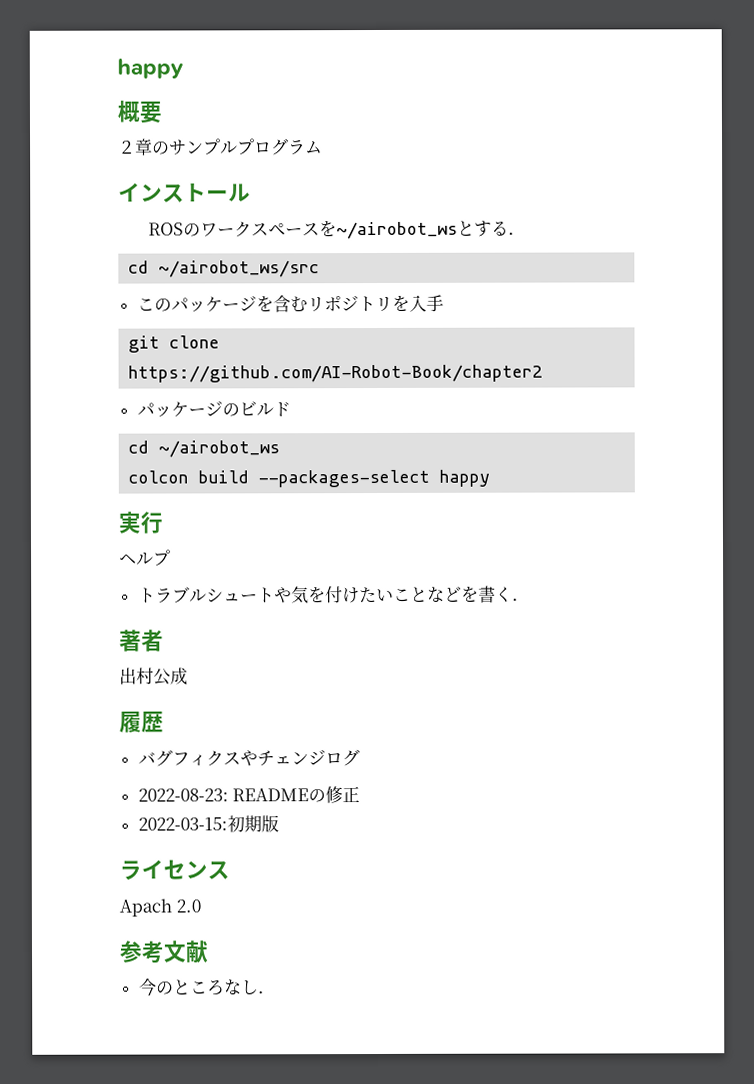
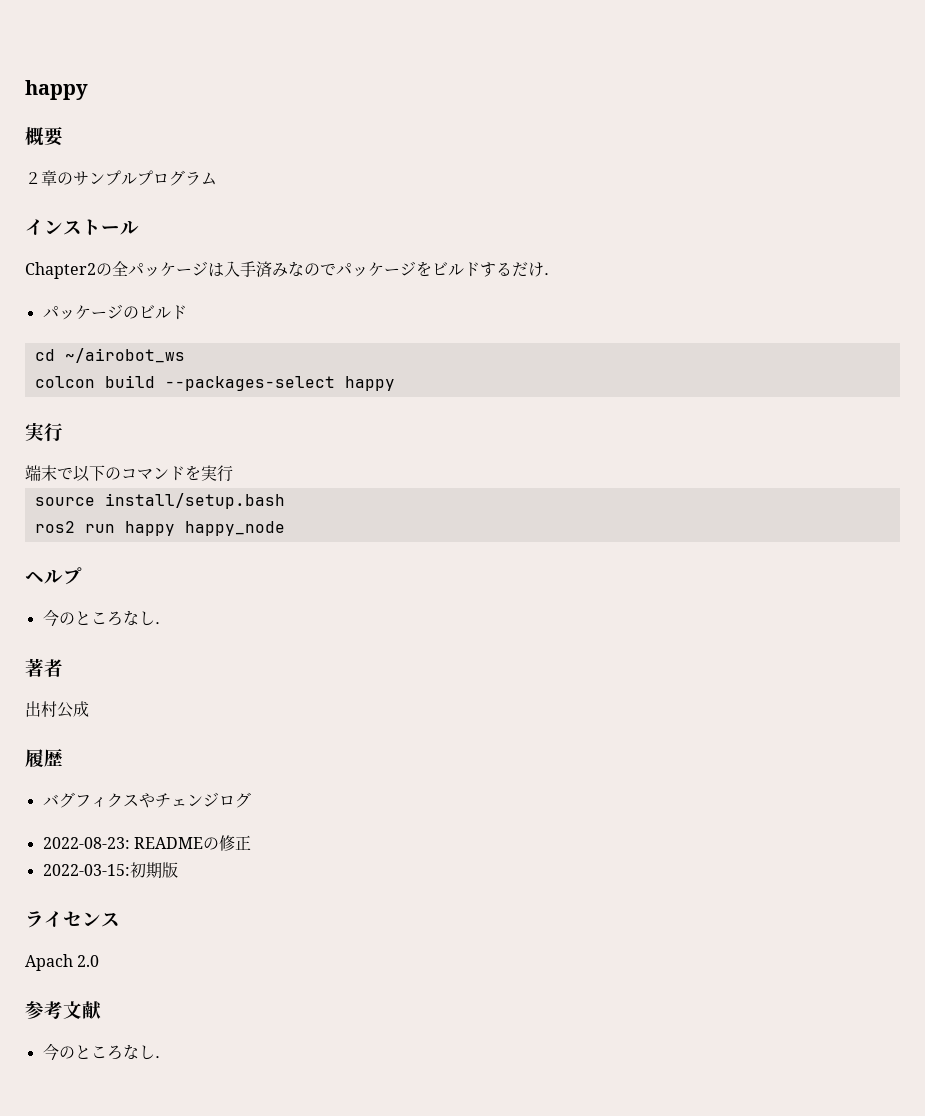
- ROSのワークスペースを~/airobot_wsとする．
- cd ~/airobot_ws/src
- このパッケージを含むリポジトリを入手
- git clone https://github.com/AI-Robot-Book/chapter2
+ Chapter2の全パッケージは入手済みなのでパッケージをビルドするだけ．
+ 端末で以下のコマンドを実行
+ source install/setup.bash
+ ros2 run happy happy_node
  ヘルプ
- トラブルシュートや気を付けたいことなどを書く．
+ 今のところなし．

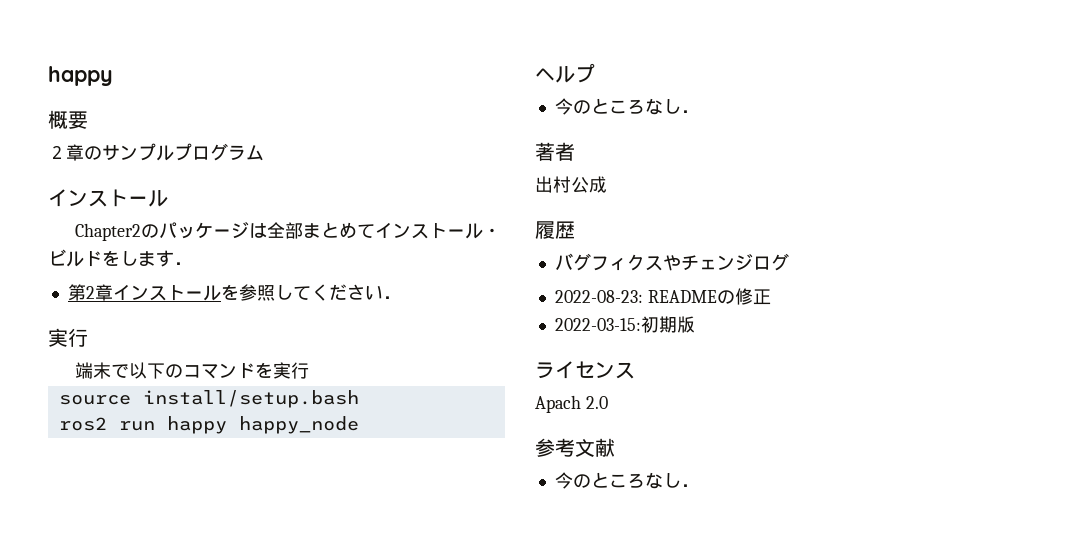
- Chapter2の全パッケージは入手済みなのでパッケージをビルドするだけ．
- パッケージのビルド
- cd ~/airobot_ws
- colcon build --packages-select happy
+ Chapter2のパッケージは全部まとめてインストール・ビルドをします．
+ 第2章インストールを参照してください．

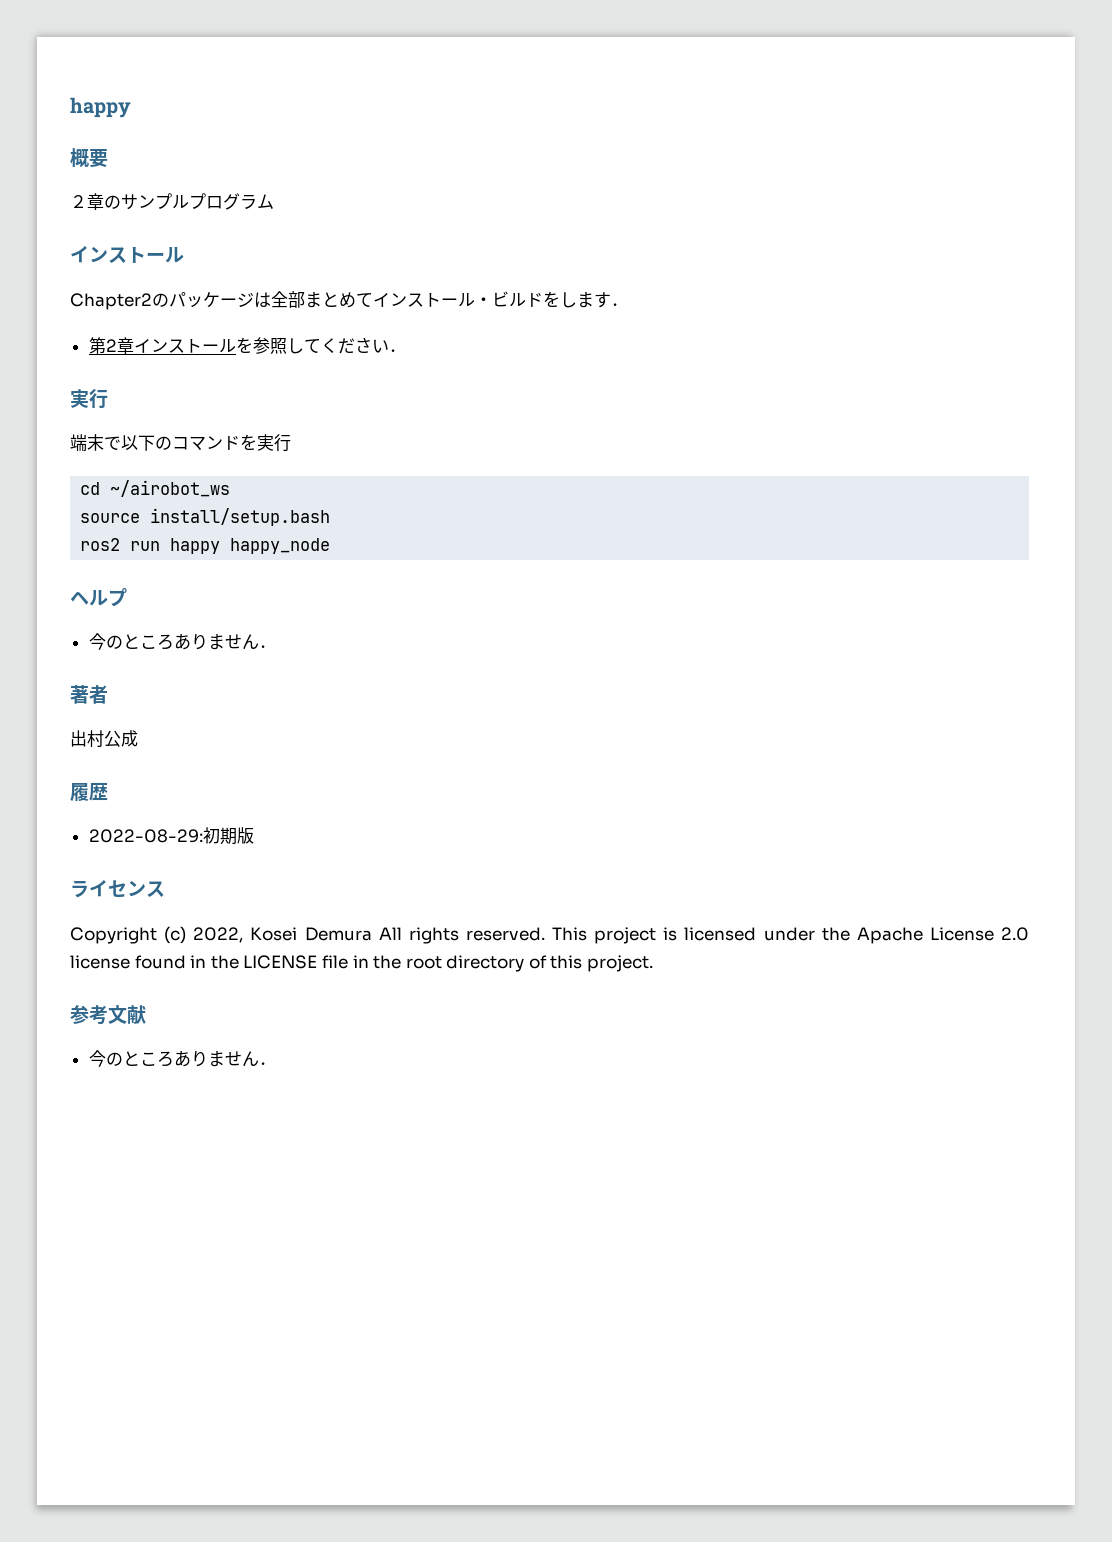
+ cd ~/airobot_ws
  ヘルプ
- 今のところなし．
+ 今のところありません．
- バグフィクスやチェンジログ
- 2022-08-23: READMEの修正
- 2022-03-15:初期版
+ 2022-08-29:初期版
  ライセンス
- Apach 2.0
+ Copyright (c) 2022, Kosei Demura All rights reserved. This project is licensed under the Apache License 2.0 license found in the LICENSE file in the root directory of this project.
  参考文献
- 今のところなし．
+ 今のところありません．

